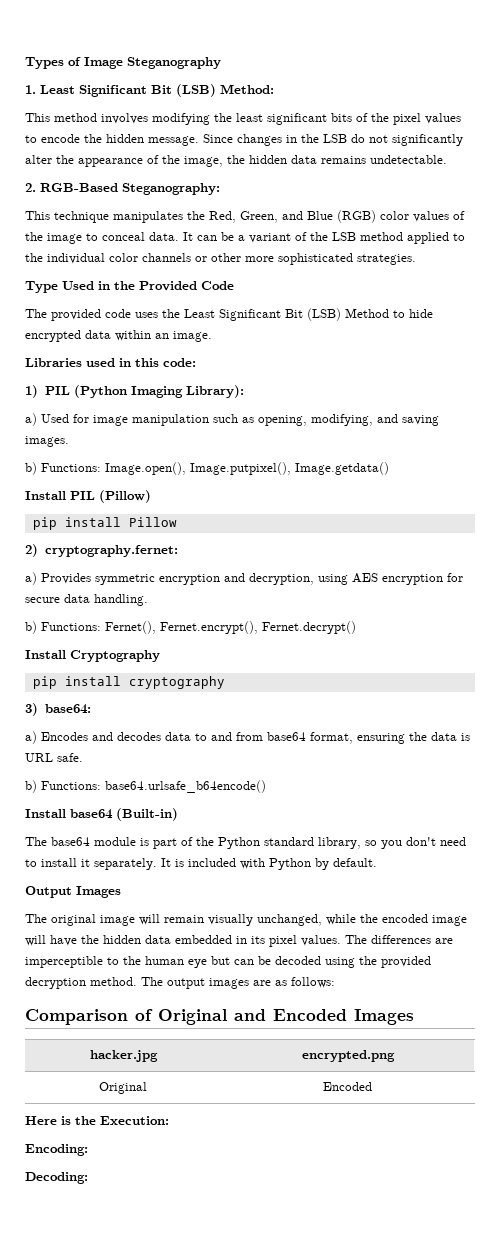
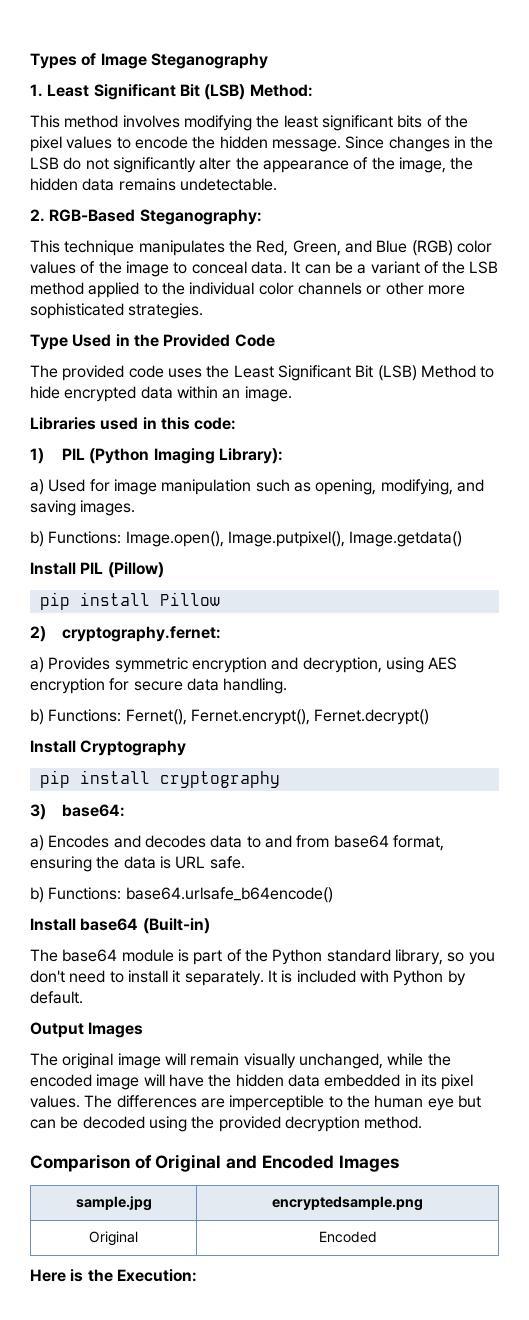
- The output images are as follows:
- hacker.jpg | encrypted.png
+ sample.jpg | encryptedsample.png
- Encoding:
- Decoding:

